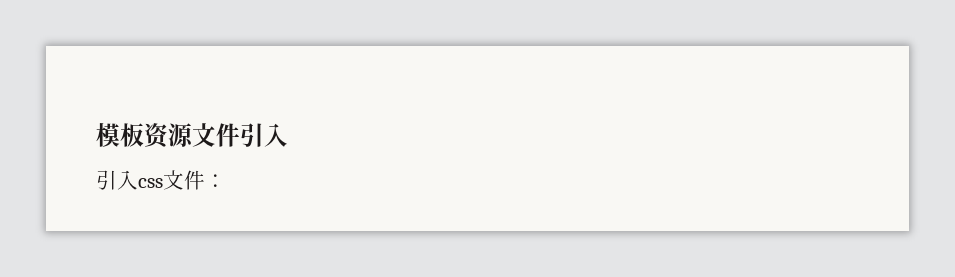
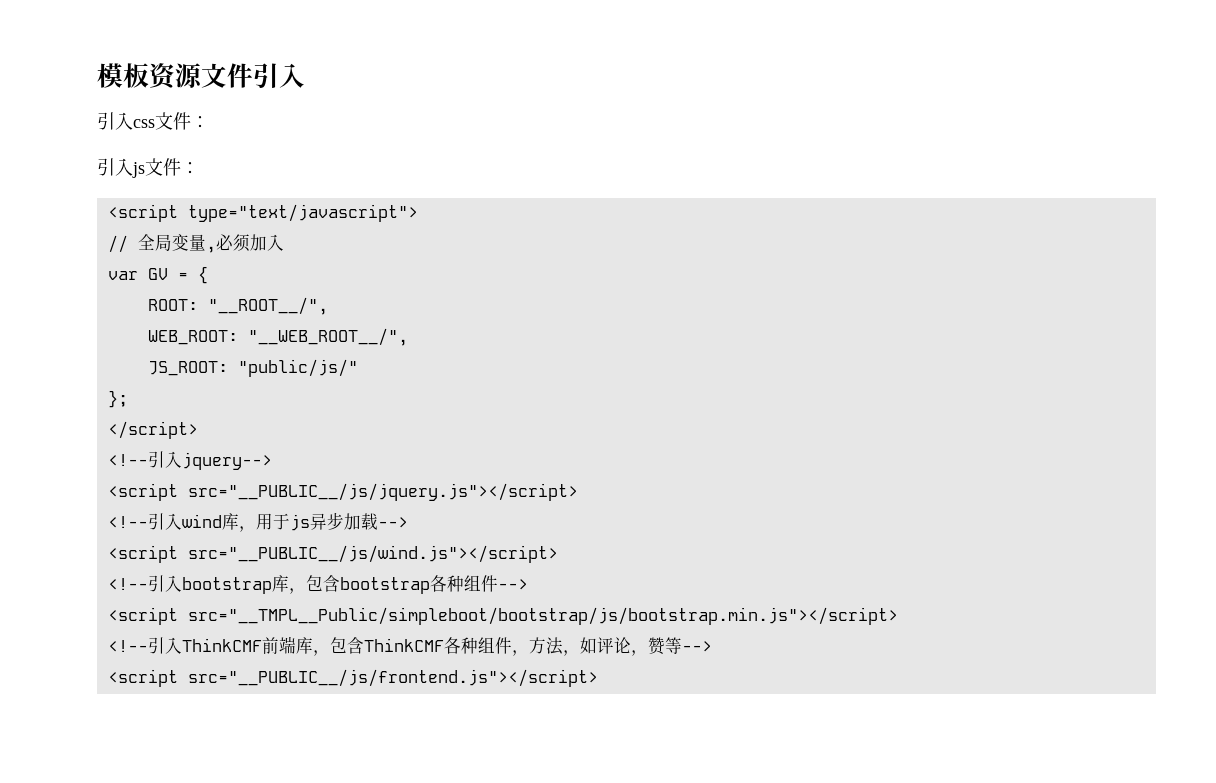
+ 引入js文件：
+ <script type="text/javascript">
+ // 全局变量,必须加入
+ var GV = {
+ ROOT: "__ROOT__/",
+ WEB_ROOT: "__WEB_ROOT__/",
+ JS_ROOT: "public/js/"
+ };
+ </script>
+ <!--引入jquery-->
+ <script src="__PUBLIC__/js/jquery.js"></script>
+ <!--引入wind库，用于js异步加载-->
+ <script src="__PUBLIC__/js/wind.js"></script>
+ <!--引入bootstrap库，包含bootstrap各种组件-->
+ <script src="__TMPL__Public/simpleboot/bootstrap/js/bootstrap.min.js"></script>
+ <!--引入ThinkCMF前端库，包含ThinkCMF各种组件，方法，如评论，赞等-->
+ <script src="__PUBLIC__/js/frontend.js"></script>

